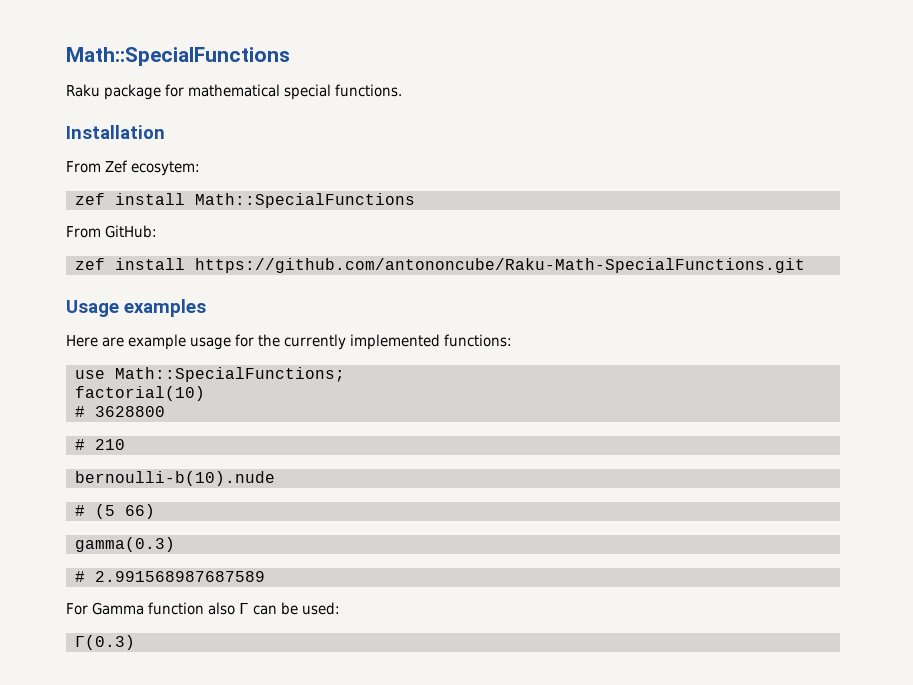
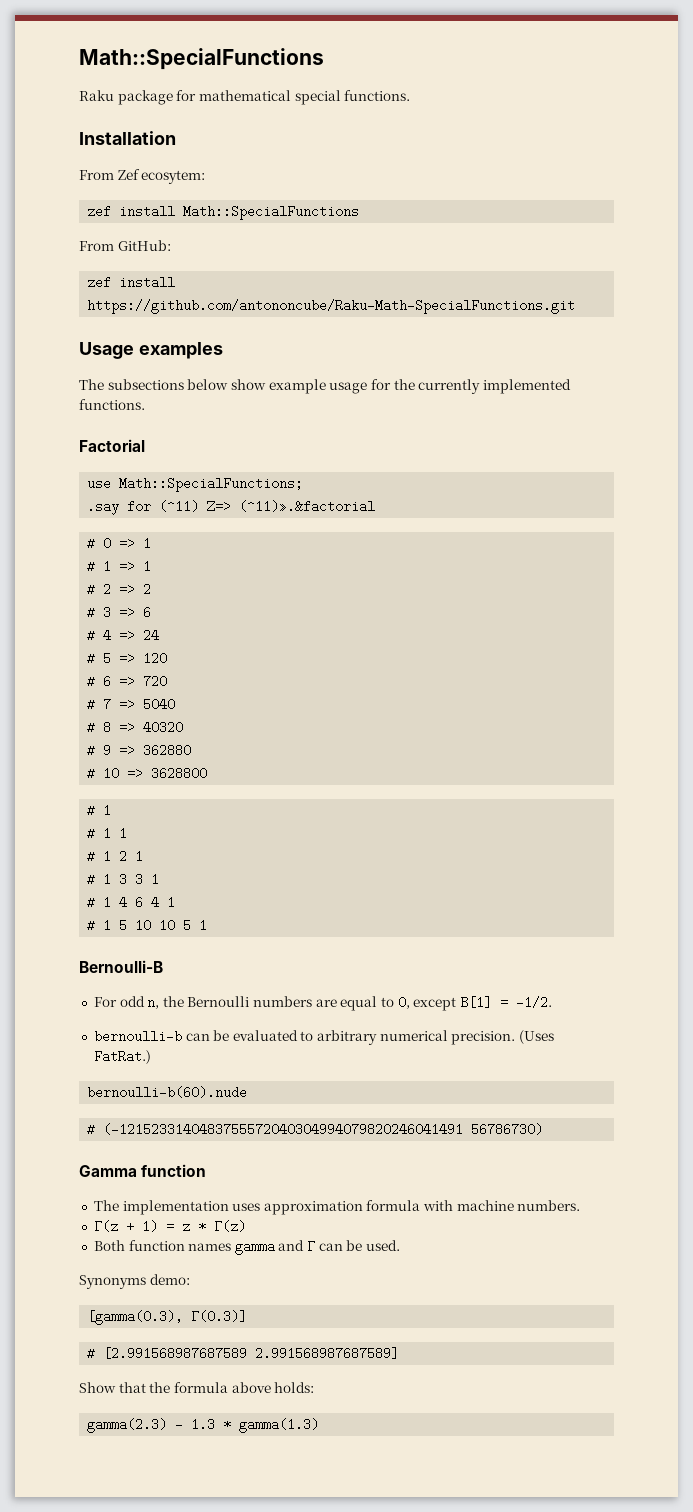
- Here are example usage for the currently implemented functions:
+ The subsections below show example usage for the currently implemented functions.
+ Factorial
- factorial(10)
- # 3628800
- # 210
- bernoulli-b(10).nude
- # (5 66)
- gamma(0.3)
- # 2.991568987687589
- For Gamma function also Γ can be used:
- Γ(0.3)
+ .say for (^11) Z=> (^11)».&factorial
+ # 0 => 1
+ # 1 => 1
+ # 2 => 2
+ # 3 => 6
+ # 4 => 24
+ # 5 => 120
+ # 6 => 720
+ # 7 => 5040
+ # 8 => 40320
+ # 9 => 362880
+ # 10 => 3628800
+ # 1
+ # 1 1
+ # 1 2 1
+ # 1 3 3 1
+ # 1 4 6 4 1
+ # 1 5 10 10 5 1
+ Bernoulli-B
+ For odd n, the Bernoulli numbers are equal to 0, except B[1] = -1/2.
+ bernoulli-b can be evaluated to arbitrary numerical precision. (Uses FatRat.)
+ bernoulli-b(60).nude
+ # (-1215233140483755572040304994079820246041491 56786730)
+ Gamma function
+ The implementation uses approximation formula with machine numbers.
+ Γ(z + 1) = z * Γ(z)
+ Both function names gamma and Γ can be used.
+ Synonyms demo:
+ [gamma(0.3), Γ(0.3)]
+ # [2.991568987687589 2.991568987687589]
+ Show that the formula above holds:
+ gamma(2.3) - 1.3 * gamma(1.3)

